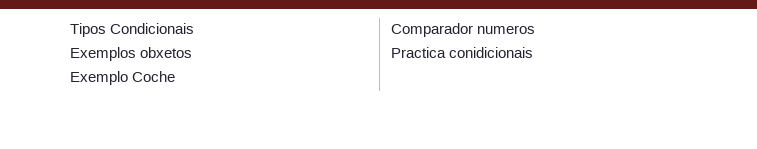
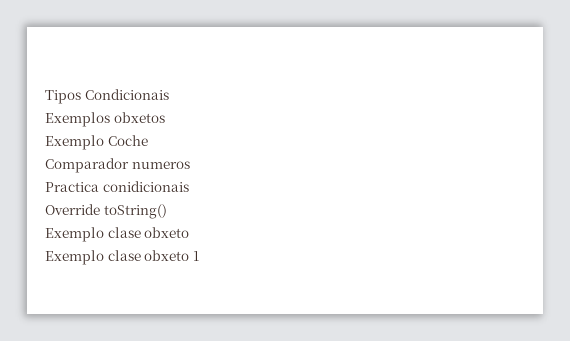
+ Override toString()
+ Exemplo clase obxeto
+ Exemplo clase obxeto 1

